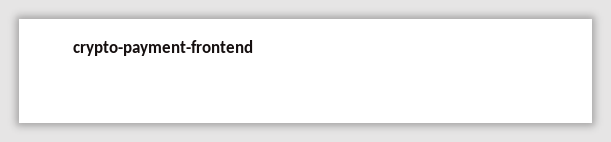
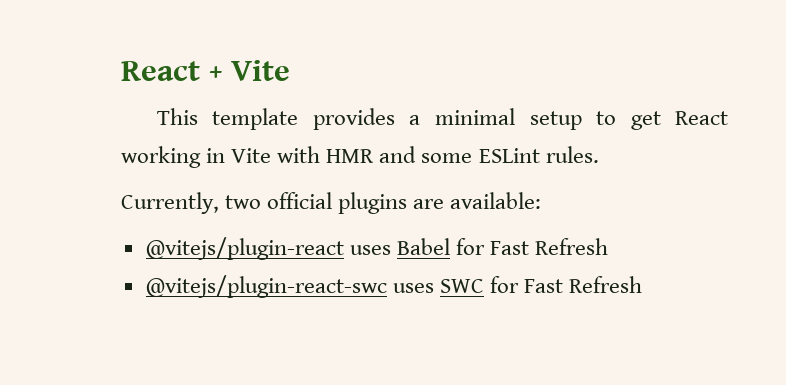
- crypto-payment-frontend
+ React + Vite
+ This template provides a minimal setup to get React working in Vite with HMR and some ESLint rules.
+ Currently, two official plugins are available:
+ @vitejs/plugin-react uses Babel for Fast Refresh
+ @vitejs/plugin-react-swc uses SWC for Fast Refresh

